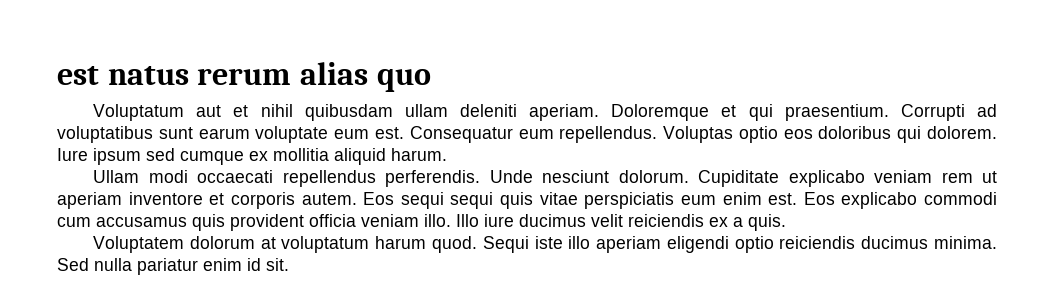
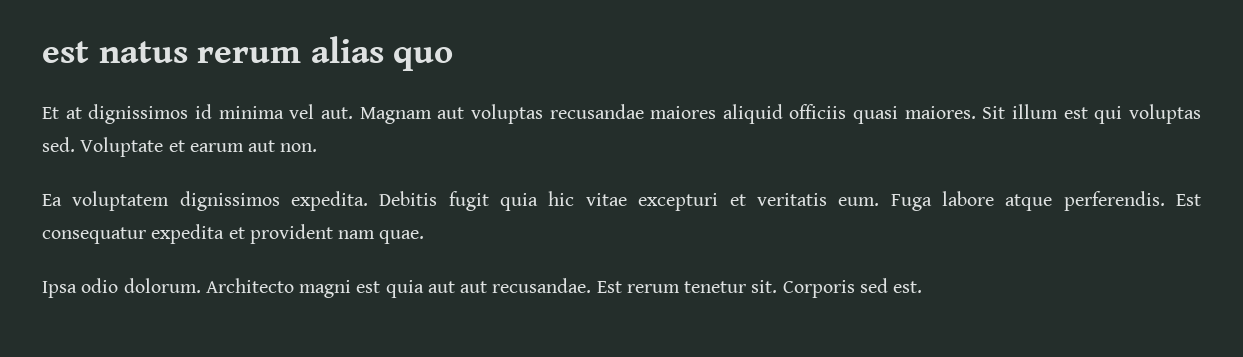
- Voluptatum aut et nihil quibusdam ullam deleniti aperiam. Doloremque et qui praesentium. Corrupti ad voluptatibus sunt earum voluptate eum est. Consequatur eum repellendus. Voluptas optio eos doloribus qui dolorem. Iure ipsum sed cumque ex mollitia aliquid harum.
- Ullam modi occaecati repellendus perferendis. Unde nesciunt dolorum. Cupiditate explicabo veniam rem ut aperiam inventore et corporis autem. Eos sequi sequi quis vitae perspiciatis eum enim est. Eos explicabo commodi cum accusamus quis provident officia veniam illo. Illo iure ducimus velit reiciendis ex a quis.
- Voluptatem dolorum at voluptatum harum quod. Sequi iste illo aperiam eligendi optio reiciendis ducimus minima. Sed nulla pariatur enim id sit.
+ Et at dignissimos id minima vel aut. Magnam aut voluptas recusandae maiores aliquid officiis quasi maiores. Sit illum est qui voluptas sed. Voluptate et earum aut non.
+ Ea voluptatem dignissimos expedita. Debitis fugit quia hic vitae excepturi et veritatis eum. Fuga labore atque perferendis. Est consequatur expedita et provident nam quae.
+ Ipsa odio dolorum. Architecto magni est quia aut aut recusandae. Est rerum tenetur sit. Corporis sed est.

